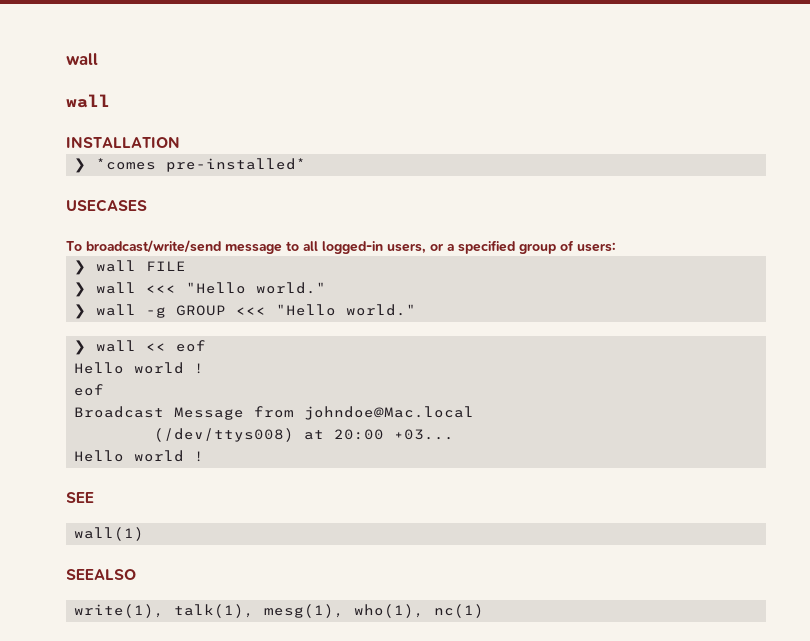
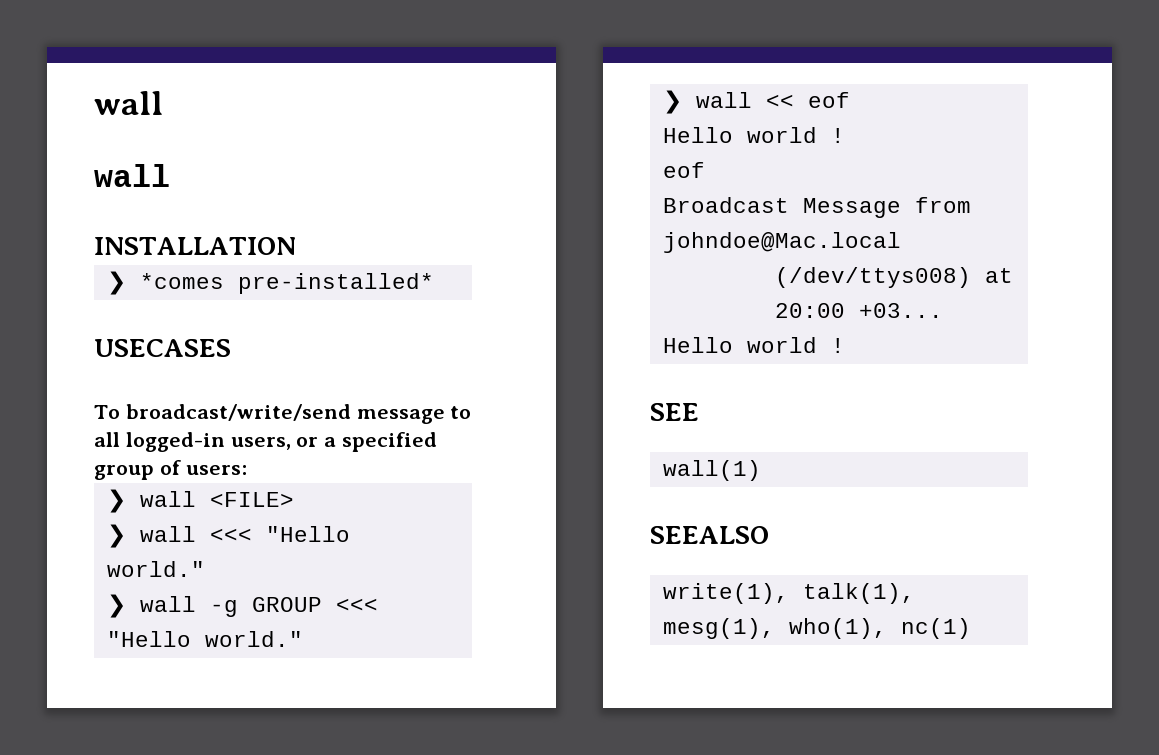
- ❯ wall FILE
+ ❯ wall <FILE>

